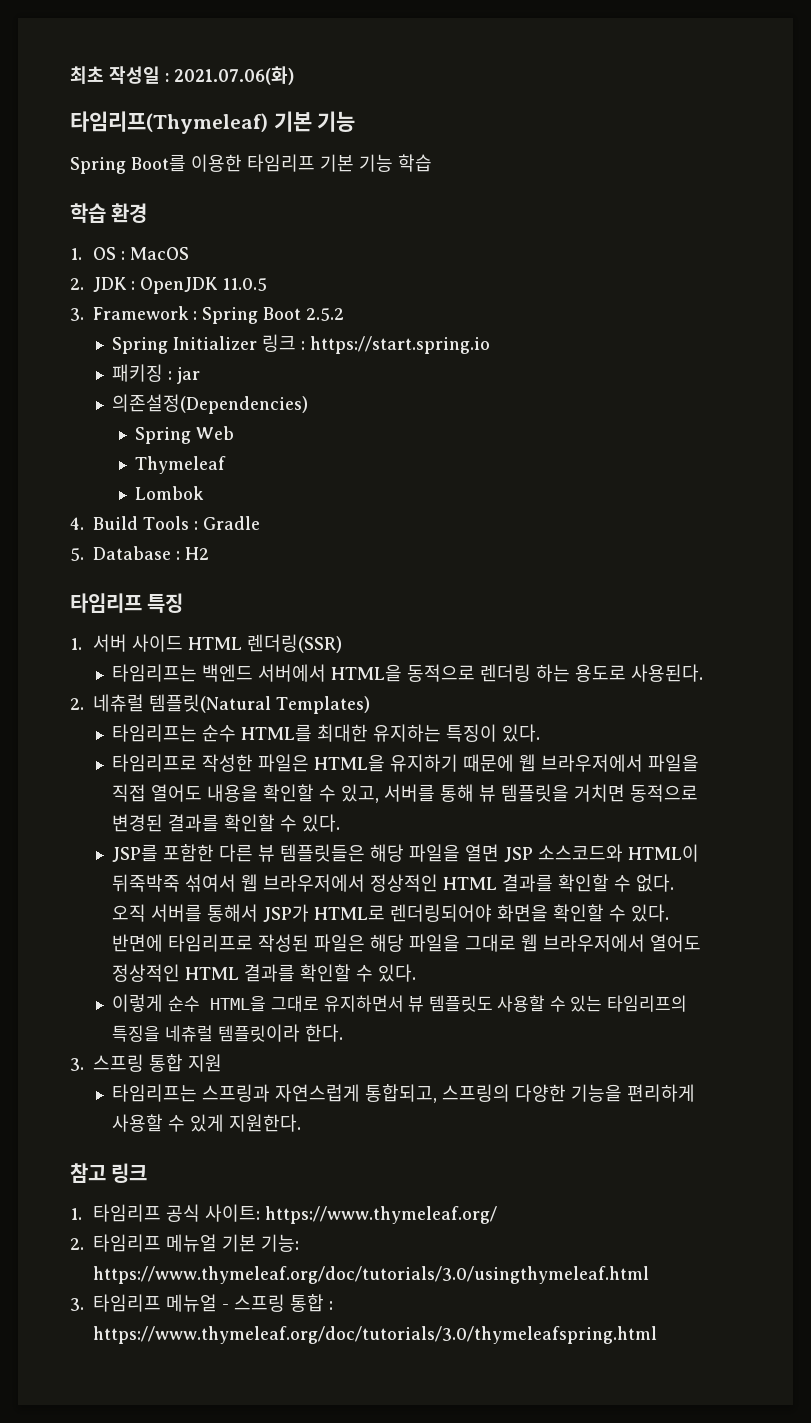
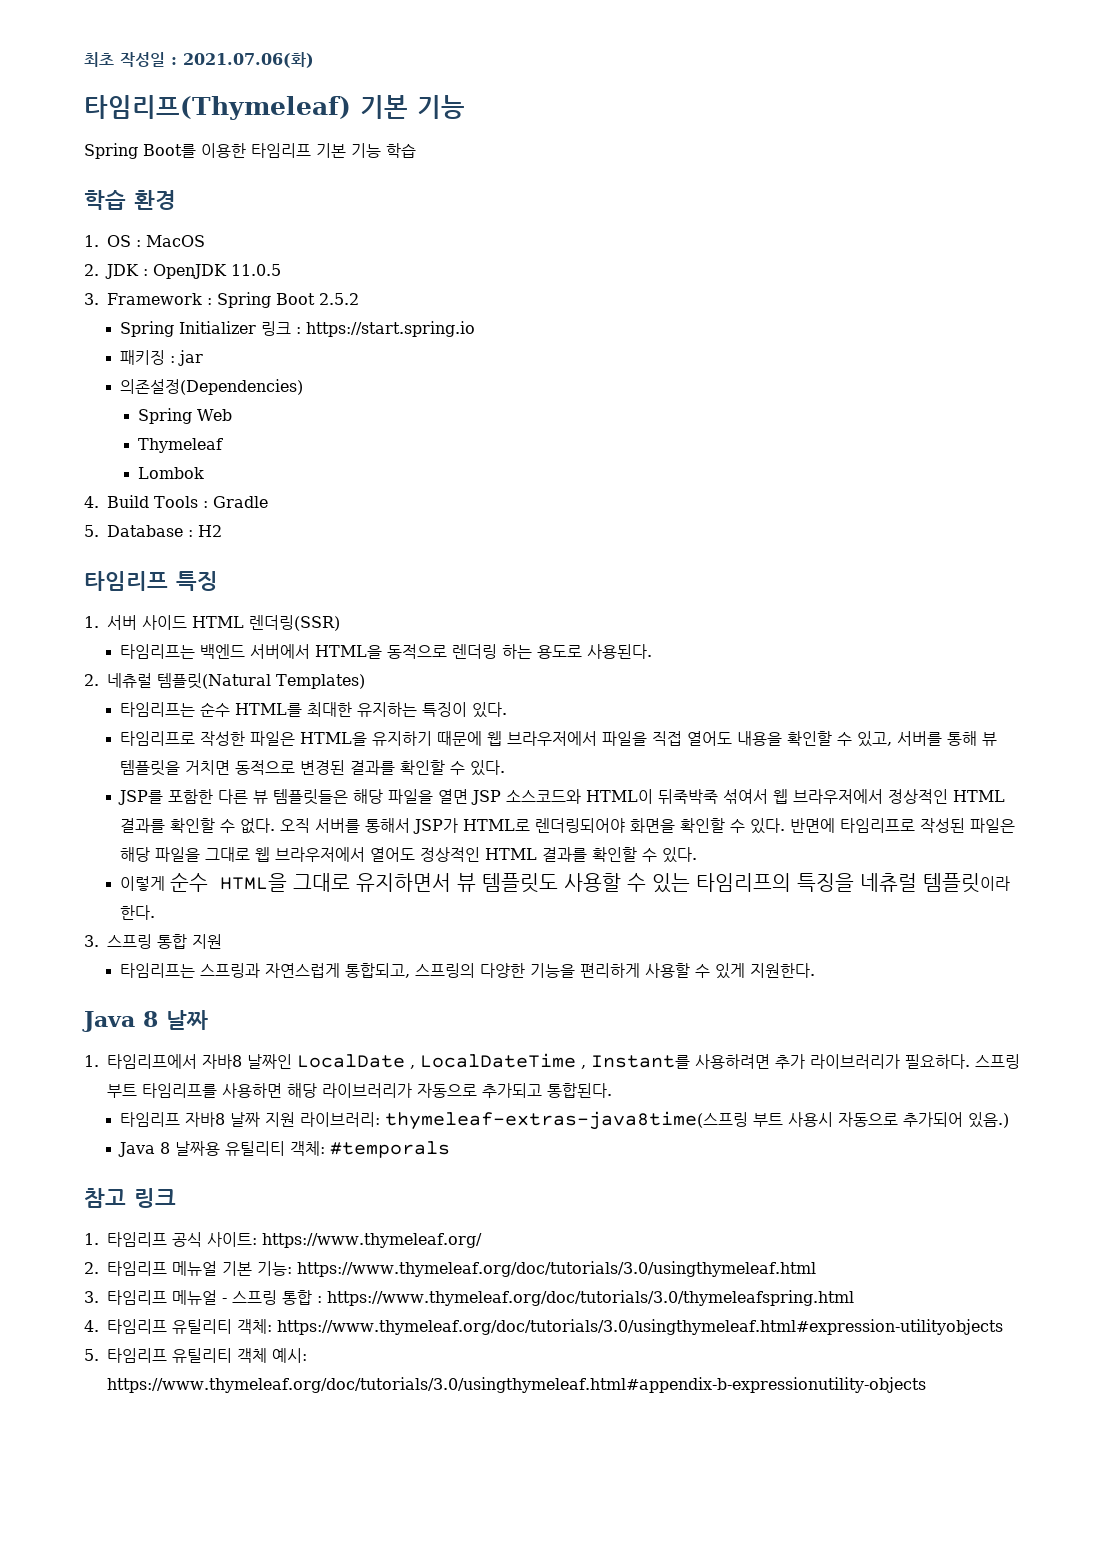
+ Java 8 날짜
+ 1. 타임리프에서 자바8 날짜인 LocalDate , LocalDateTime , Instant를 사용하려면 추가 라이브러리가 필요하다. 스프링 부트 타임리프를 사용하면 해당 라이브러리가 자동으로 추가되고 통합된다.
+ 타임리프 자바8 날짜 지원 라이브러리: thymeleaf-extras-java8time(스프링 부트 사용시 자동으로 추가되어 있음.)
+ Java 8 날짜용 유틸리티 객체: #temporals
+ 4. 타임리프 유틸리티 객체: https://www.thymeleaf.org/doc/tutorials/3.0/usingthymeleaf.html#expression-utilityobjects
+ 5. 타임리프 유틸리티 객체 예시: https://www.thymeleaf.org/doc/tutorials/3.0/usingthymeleaf.html#appendix-b-expressionutility-objects

